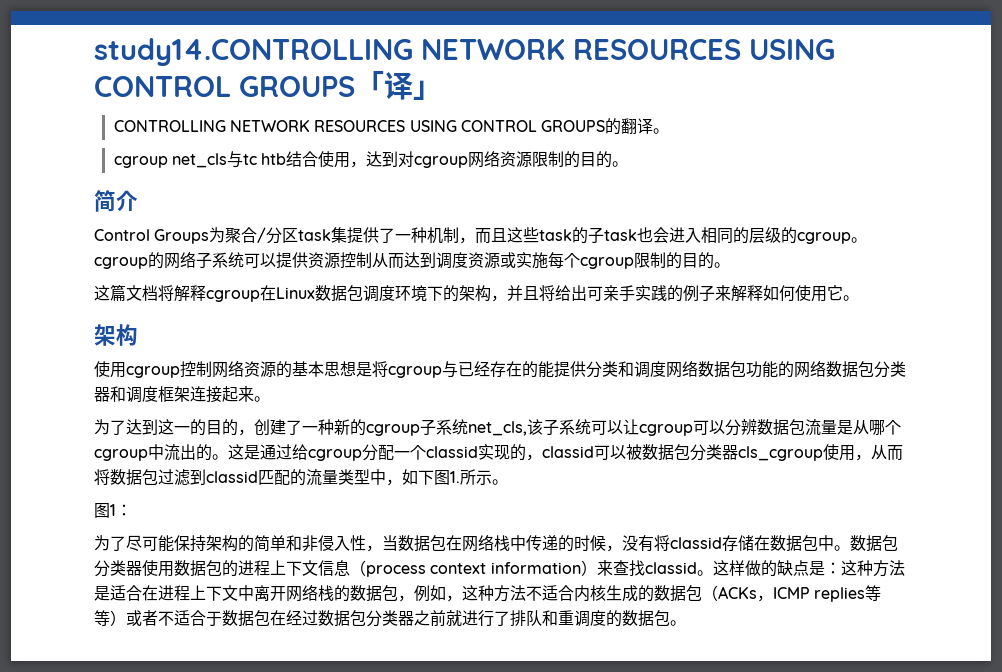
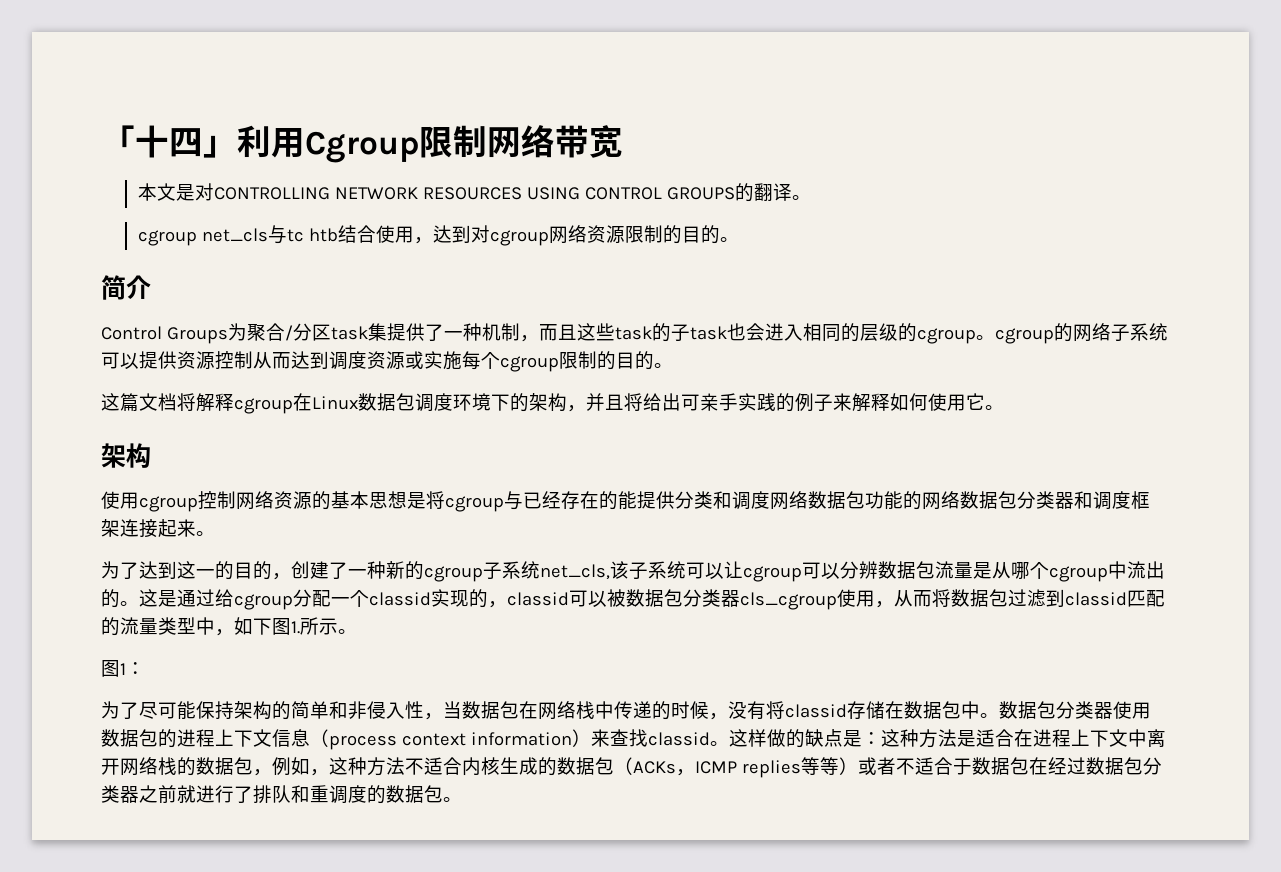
- study14.CONTROLLING NETWORK RESOURCES USING CONTROL GROUPS「译」
- CONTROLLING NETWORK RESOURCES USING CONTROL GROUPS的翻译。
+ 「十四」利用Cgroup限制网络带宽
+ 本文是对CONTROLLING NETWORK RESOURCES USING CONTROL GROUPS的翻译。

